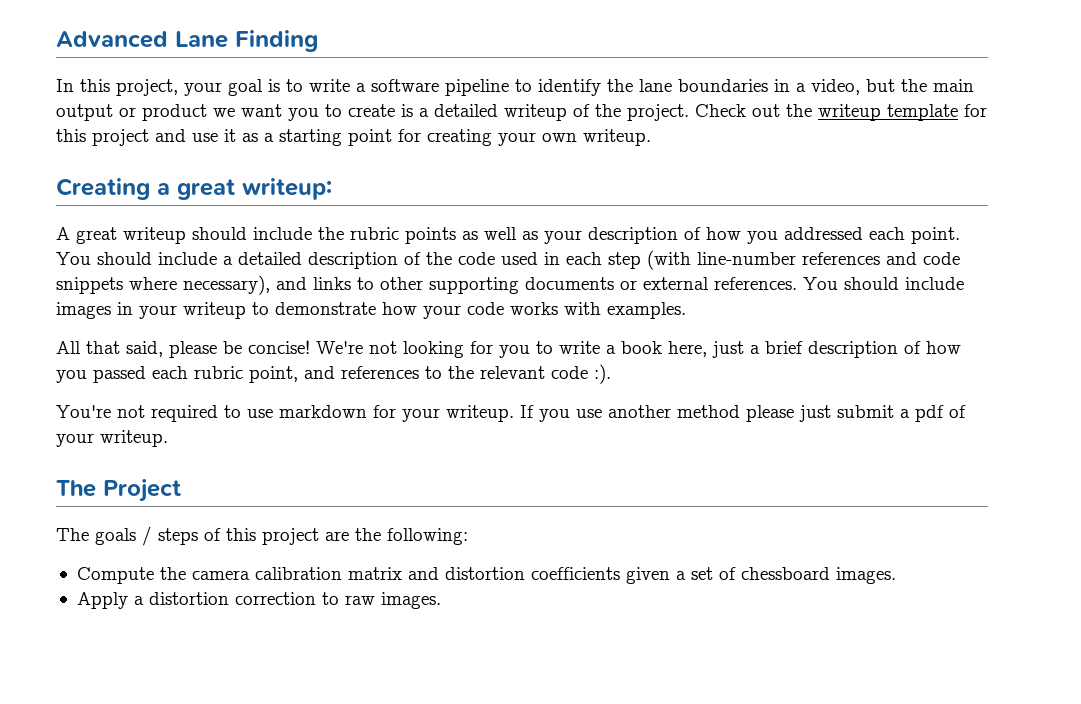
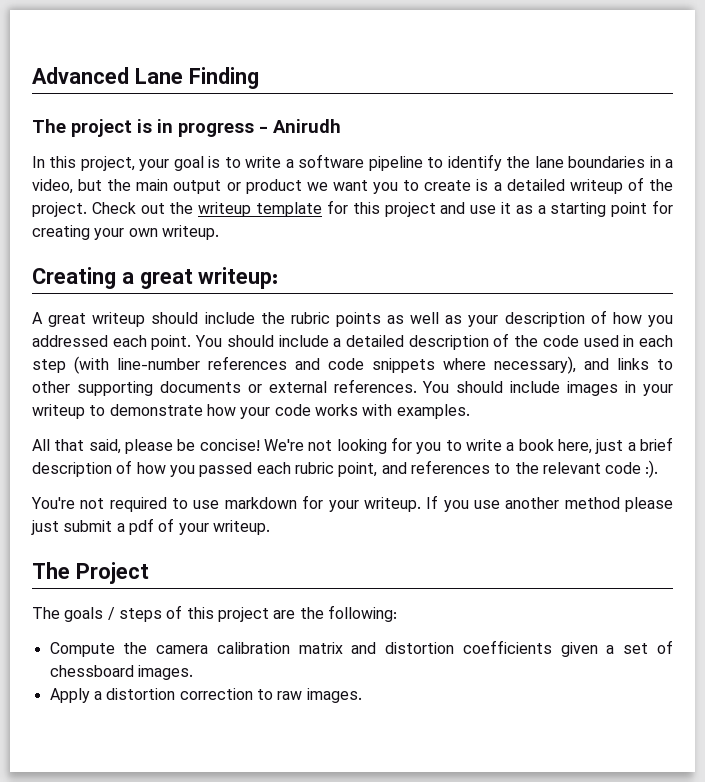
+ The project is in progress - Anirudh

